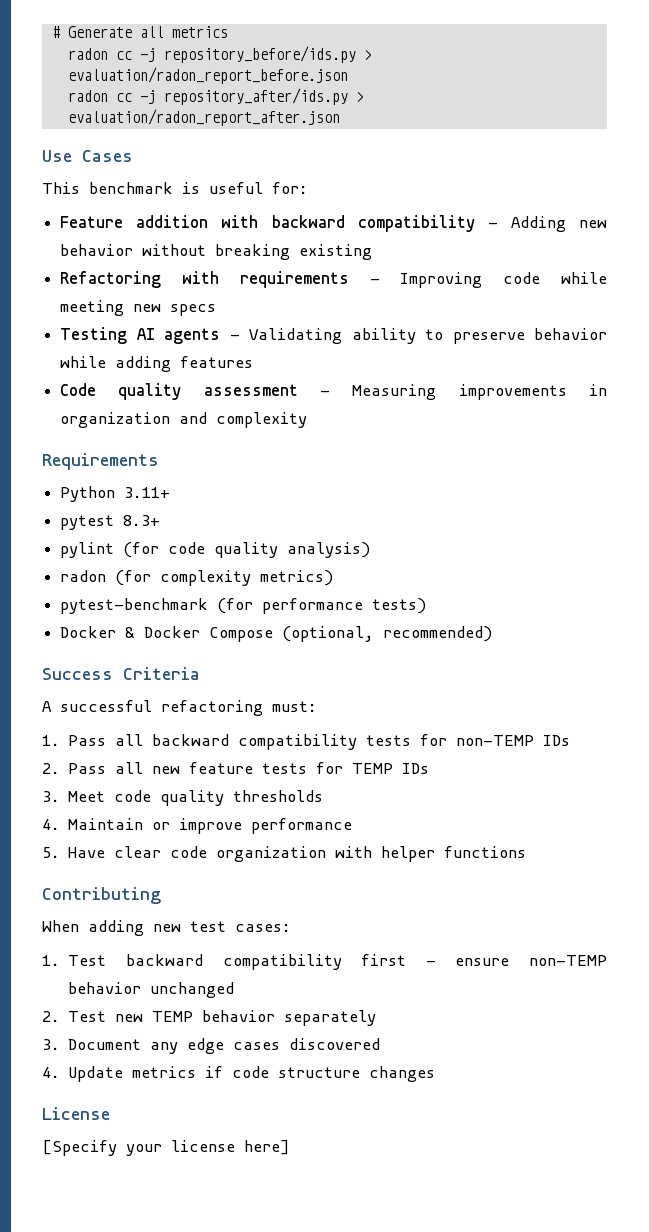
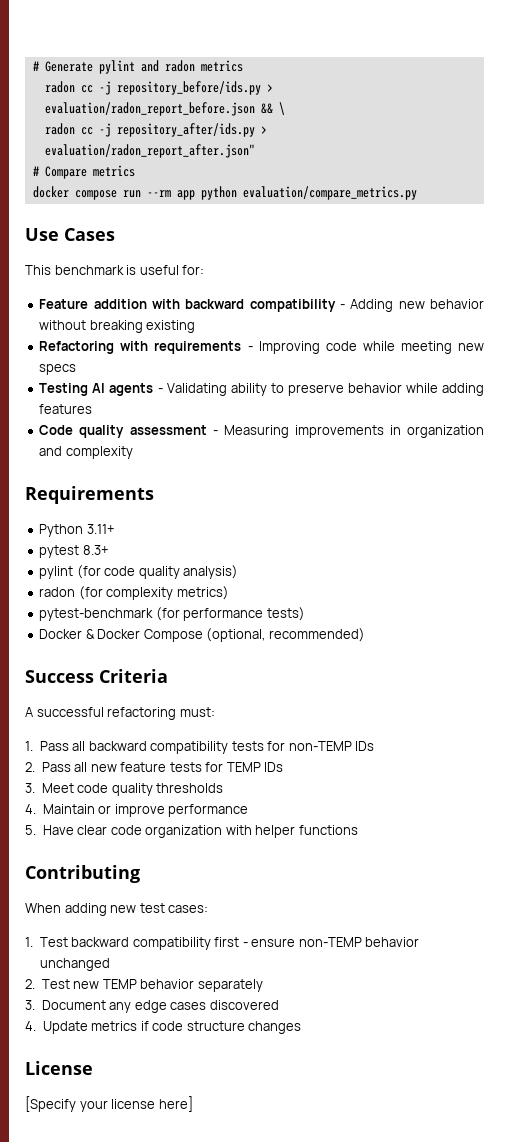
- # Generate all metrics
+ # Generate pylint and radon metrics
- radon cc -j repository_before/ids.py > evaluation/radon_report_before.json
+ radon cc -j repository_before/ids.py > evaluation/radon_report_before.json && \
- radon cc -j repository_after/ids.py > evaluation/radon_report_after.json
+ radon cc -j repository_after/ids.py > evaluation/radon_report_after.json"
+ # Compare metrics
+ docker compose run --rm app python evaluation/compare_metrics.py

